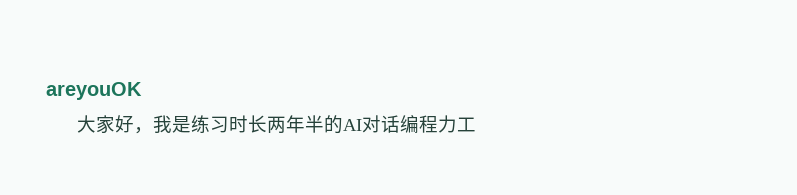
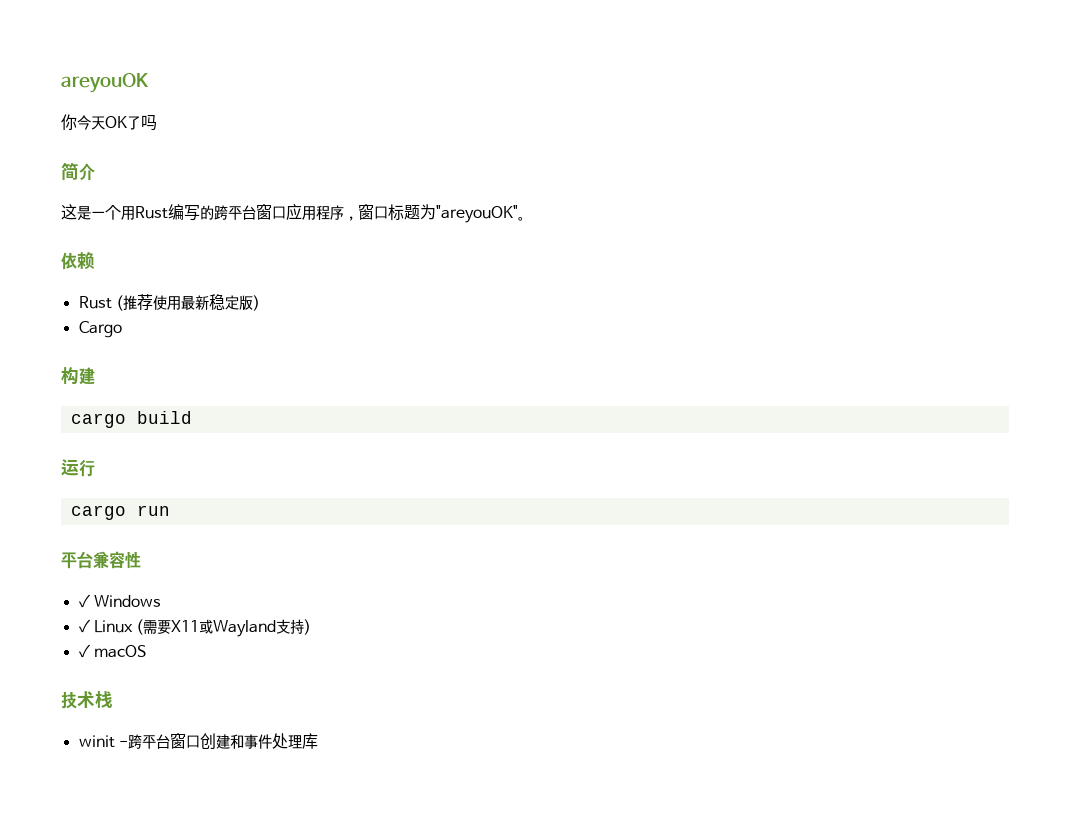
- 大家好，我是练习时长两年半的AI对话编程力工
+ 你今天OK了吗
+ 简介
+ 这是一个用Rust编写的跨平台窗口应用程序，窗口标题为"areyouOK"。
+ 依赖
+ Rust (推荐使用最新稳定版)
+ Cargo
+ 构建
+ cargo build
+ 运行
+ cargo run
+ 平台兼容性
+ ✓ Windows
+ ✓ Linux (需要X11或Wayland支持)
+ ✓ macOS
+ 技术栈
+ winit -跨平台窗口创建和事件处理库

